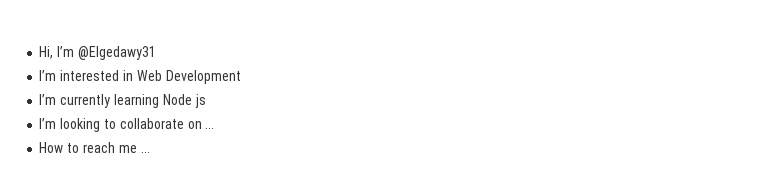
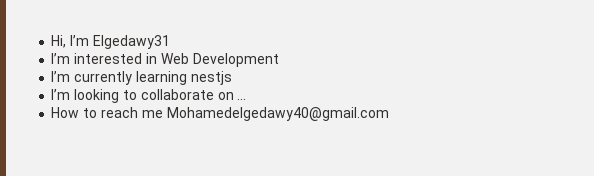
- Hi, I’m @Elgedawy31
+ Hi, I’m Elgedawy31
- I’m currently learning Node js
+ I’m currently learning nestjs
- How to reach me ...
+ How to reach me Mohamedelgedawy40@gmail.com

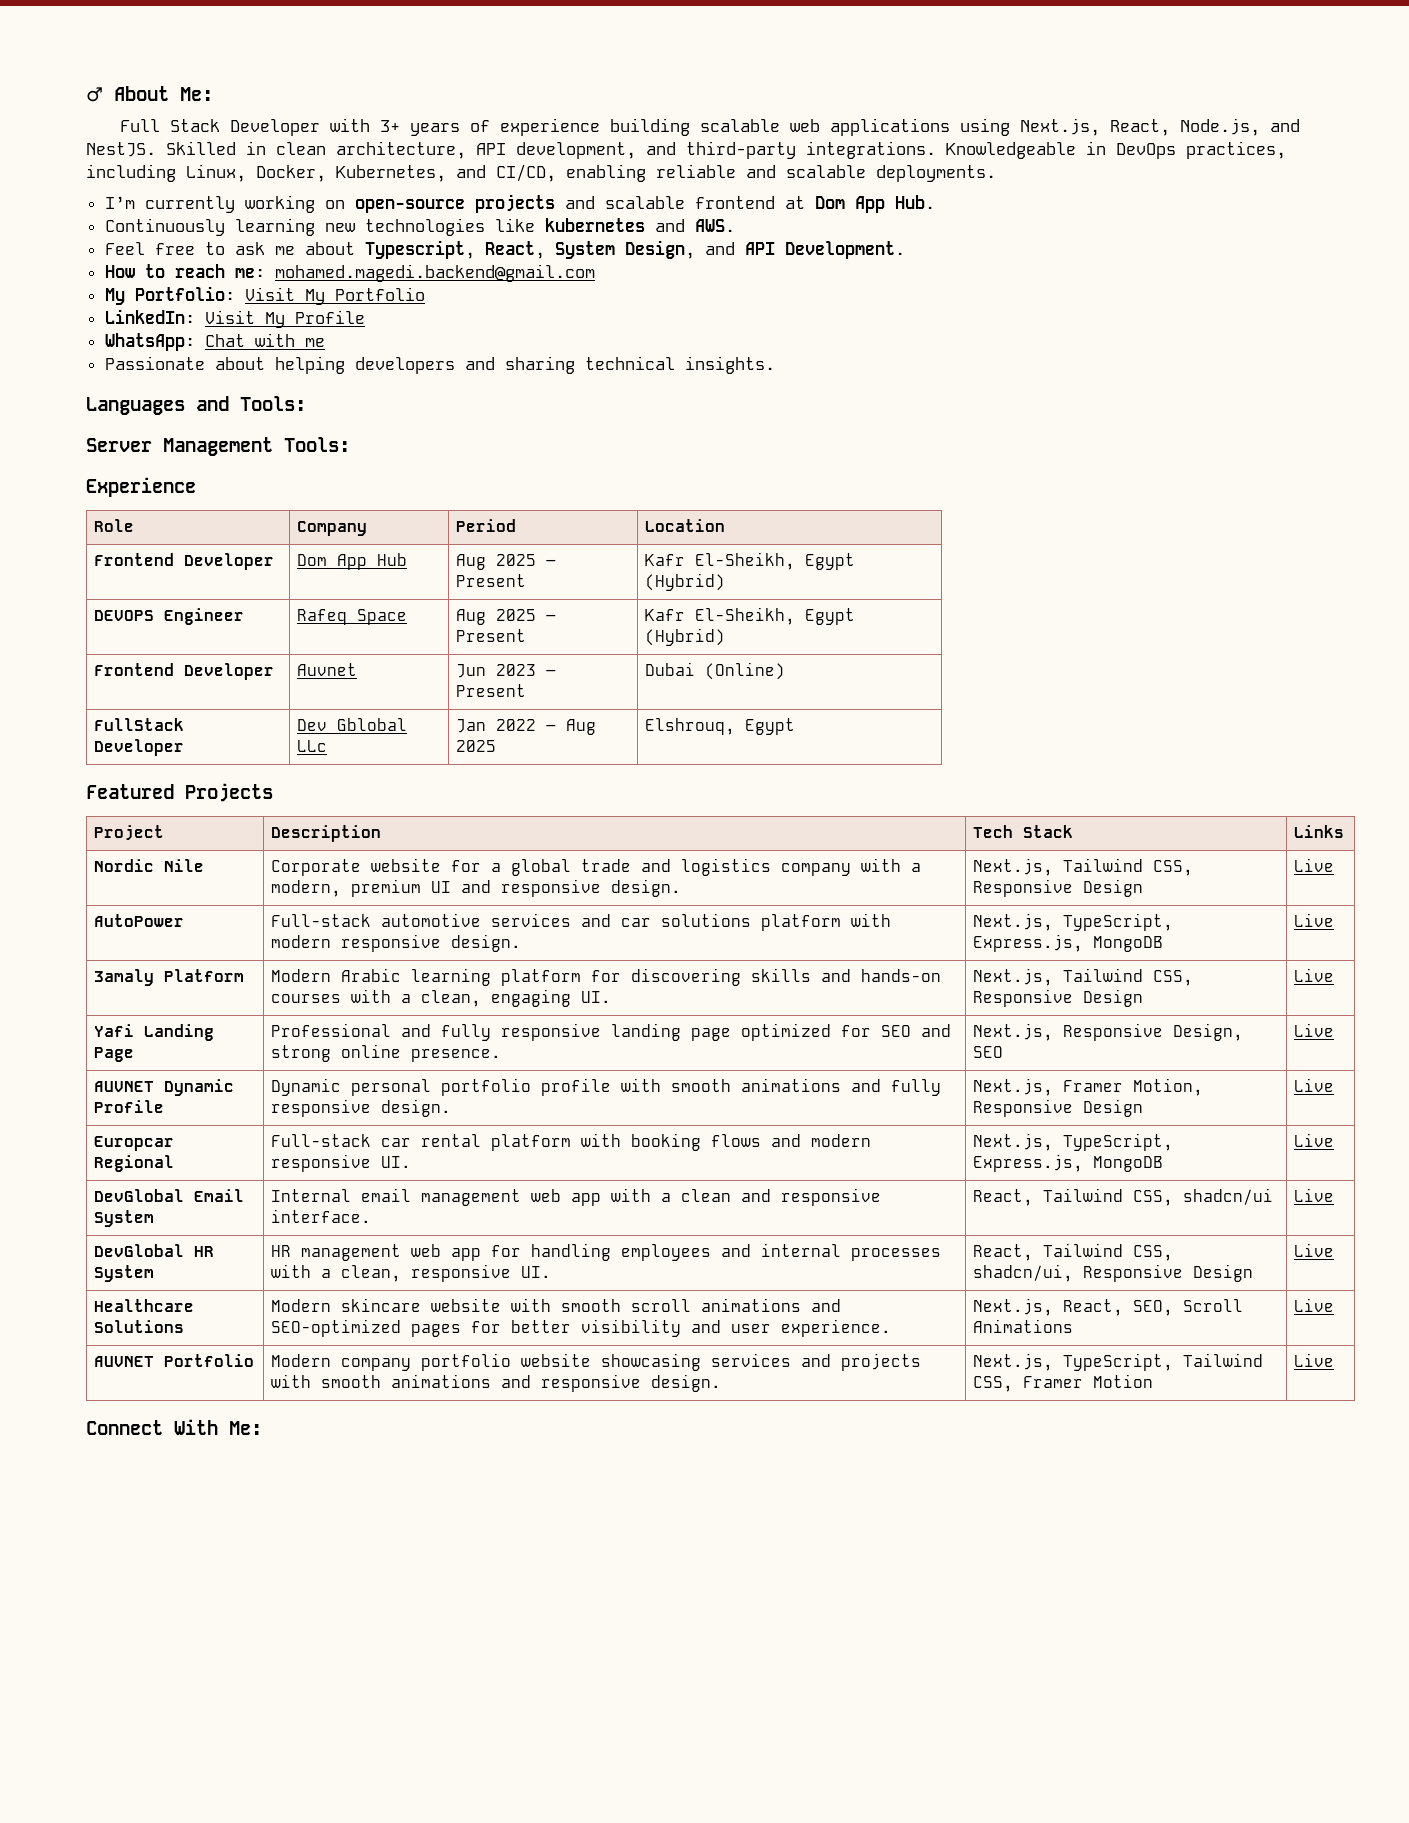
- Hi, I’m Elgedawy31
- I’m interested in Web Development
- I’m currently learning nestjs
- I’m looking to collaborate on ...
- How to reach me Mohamedelgedawy40@gmail.com
+ ♂ About Me:
+ Full Stack Developer with 3+ years of experience building scalable web applications using Next.js, React, Node.js, and NestJS. Skilled in clean architecture, API development, and third-party integrations. Knowledgeable in DevOps practices, including Linux, Docker, Kubernetes, and CI/CD, enabling reliable and scalable deployments.
+ I’m currently working on open-source projects and scalable frontend at Dom App Hub.
+ Continuously learning new technologies like kubernetes and AWS.
+ Feel free to ask me about Typescript, React, System Design, and API Development.
+ How to reach me: mohamed.magedi.backend@gmail.com
+ My Portfolio: Visit My Portfolio
+ LinkedIn: Visit My Profile
+ WhatsApp: Chat with me
+ Passionate about helping developers and sharing technical insights.
+ Languages and Tools:
+ Server Management Tools:
+ Experience
+ Role | Company | Period | Location
+ Frontend Developer | Dom App Hub | Aug 2025 – Present | Kafr El-Sheikh, Egypt (Hybrid)
+ DEVOPS Engineer | Rafeq Space | Aug 2025 – Present | Kafr El-Sheikh, Egypt (Hybrid)
+ Frontend Developer | Auvnet | Jun 2023 – Present | Dubai (Online)
+ FullStack Developer | Dev Gblobal LLc | Jan 2022 – Aug 2025 | Elshrouq, Egypt
+ Featured Projects
+ Project | Description | Tech Stack | Links
+ Nordic Nile | Corporate website for a global trade and logistics company with a modern, premium UI and responsive design. | Next.js, Tailwind CSS, Responsive Design | Live
+ AutoPower | Full-stack automotive services and car solutions platform with modern responsive design. | Next.js, TypeScript, Express.js, MongoDB | Live
+ 3amaly Platform | Modern Arabic learning platform for discovering skills and hands-on courses with a clean, engaging UI. | Next.js, Tailwind CSS, Responsive Design | Live
+ Yafi Landing Page | Professional and fully responsive landing page optimized for SEO and strong online presence. | Next.js, Responsive Design, SEO | Live
+ AUVNET Dynamic Profile | Dynamic personal portfolio profile with smooth animations and fully responsive design. | Next.js, Framer Motion, Responsive Design | Live
+ Europcar Regional | Full-stack car rental platform with booking flows and modern responsive UI. | Next.js, TypeScript, Express.js, MongoDB | Live
+ DevGlobal Email System | Internal email management web app with a clean and responsive interface. | React, Tailwind CSS, shadcn/ui | Live
+ DevGlobal HR System | HR management web app for handling employees and internal processes with a clean, responsive UI. | React, Tailwind CSS, shadcn/ui, Responsive Design | Live
+ Healthcare Solutions | Modern skincare website with smooth scroll animations and SEO-optimized pages for better visibility and user experience. | Next.js, React, SEO, Scroll Animations | Live
+ AUVNET Portfolio | Modern company portfolio website showcasing services and projects with smooth animations and responsive design. | Next.js, TypeScript, Tailwind CSS, Framer Motion | Live
+ Connect With Me:

